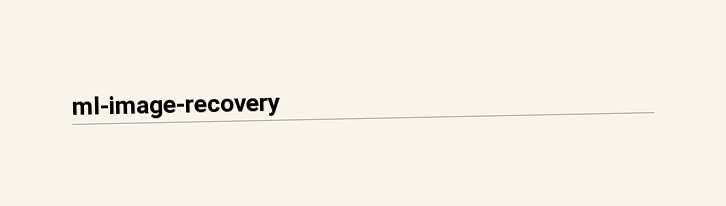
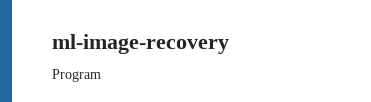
+ Program

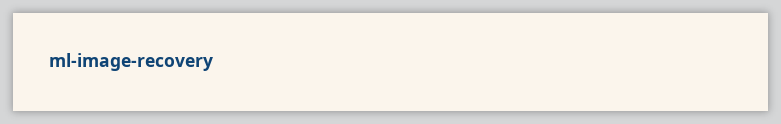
- Program

